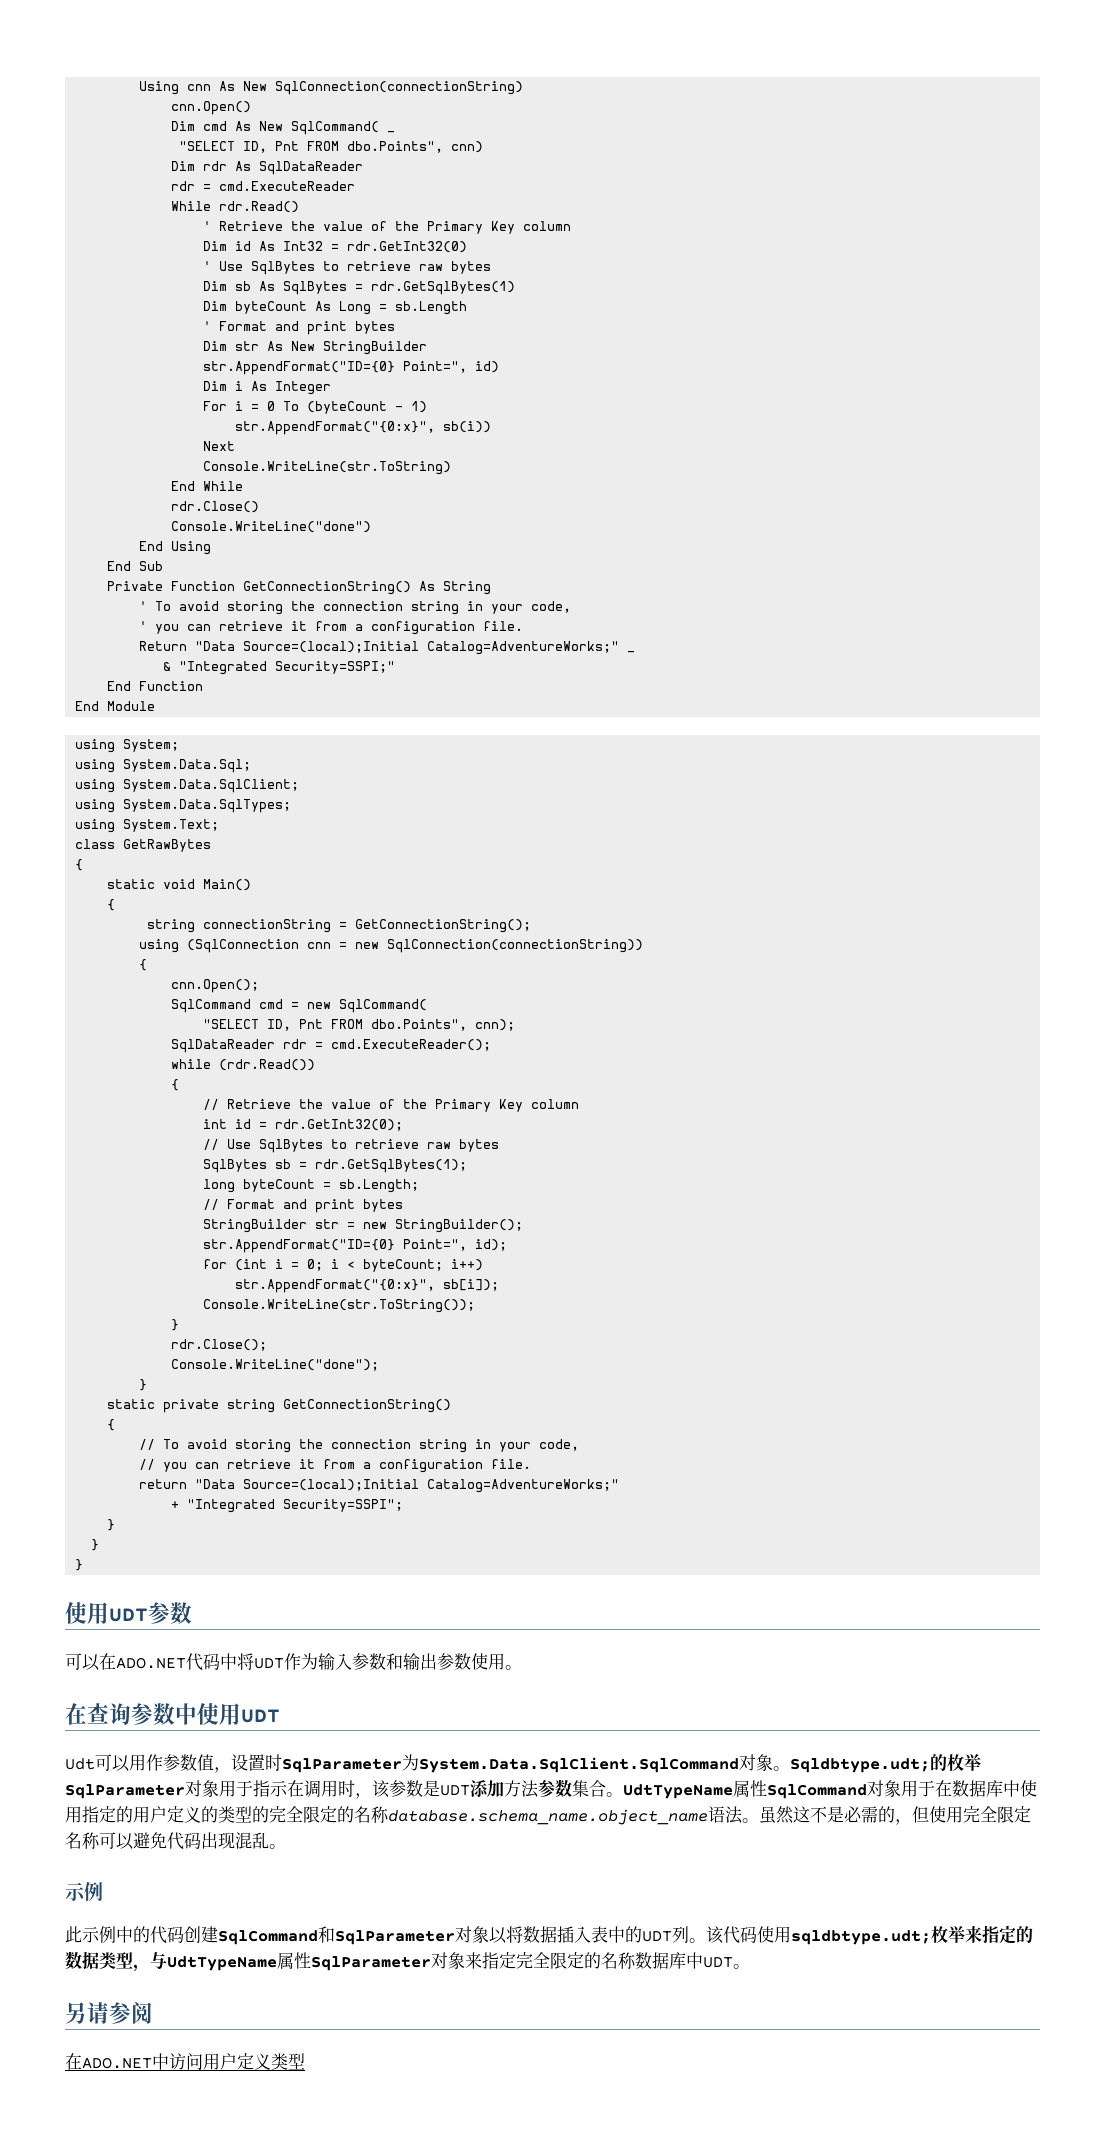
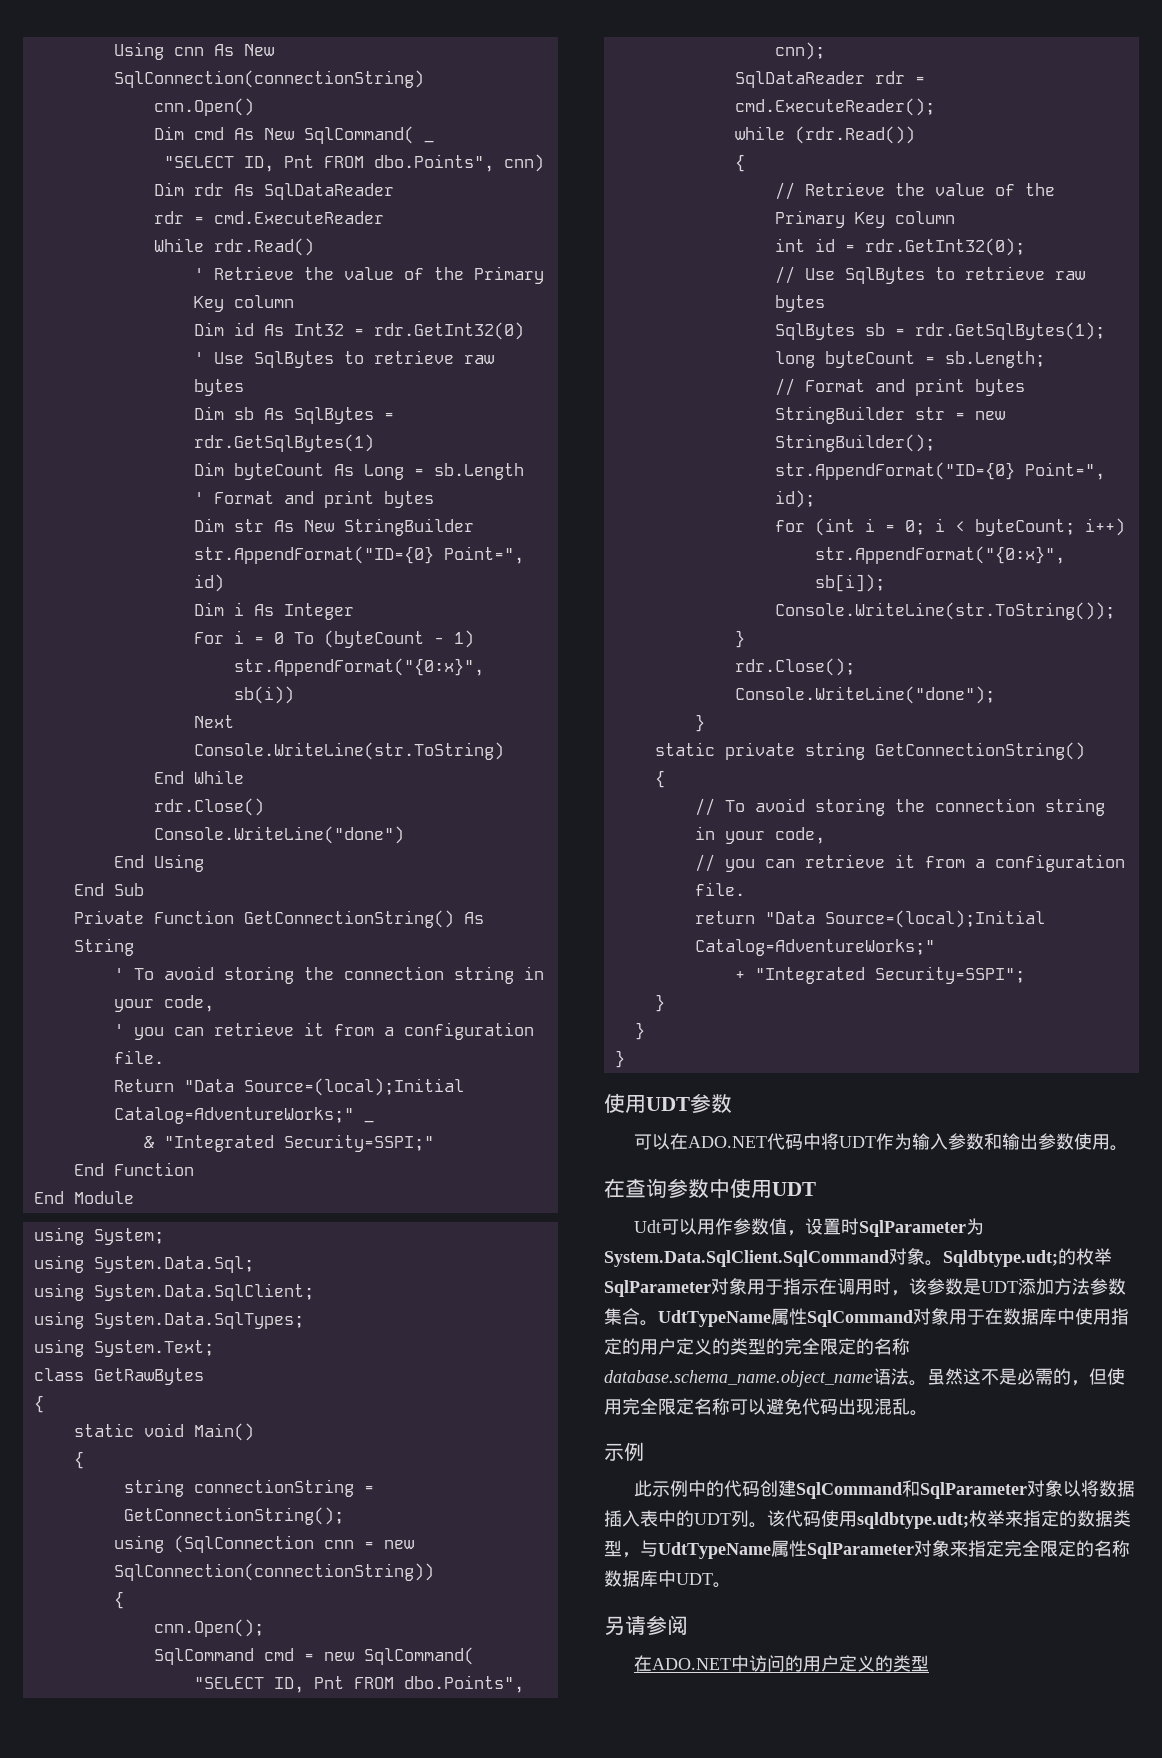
- 在ADO.NET中访问用户定义类型
+ 在ADO.NET中访问的用户定义的类型

